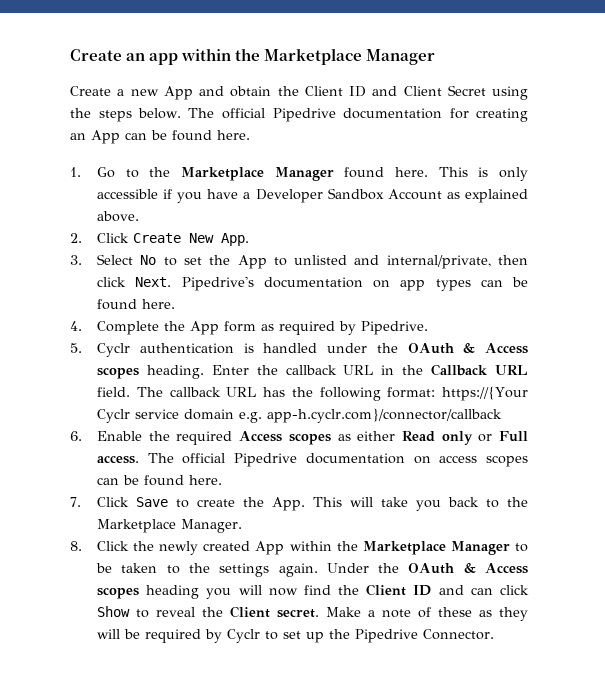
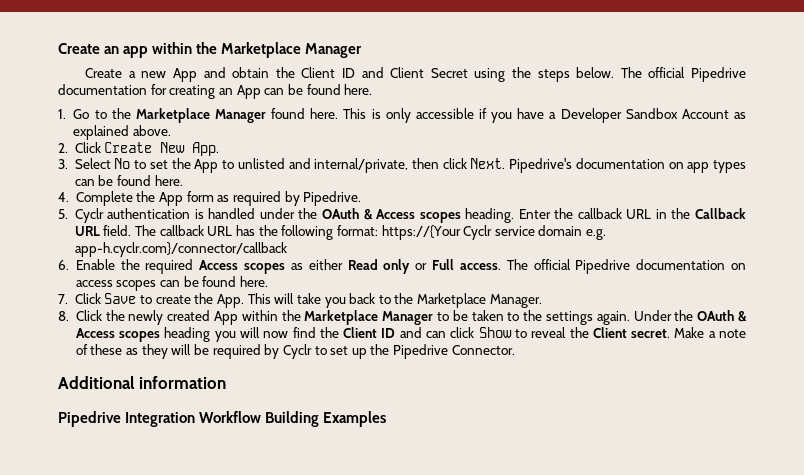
+ Additional information
+ Pipedrive Integration Workflow Building Examples

